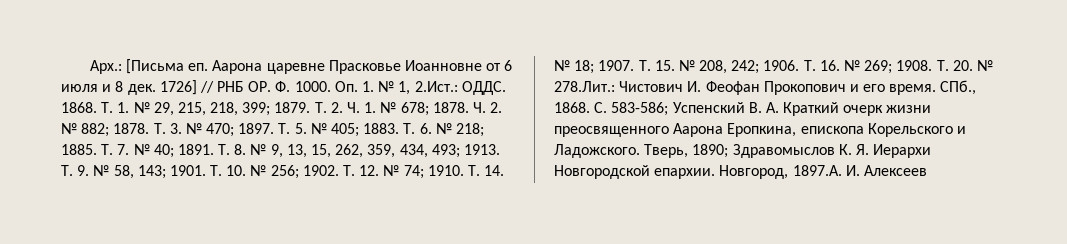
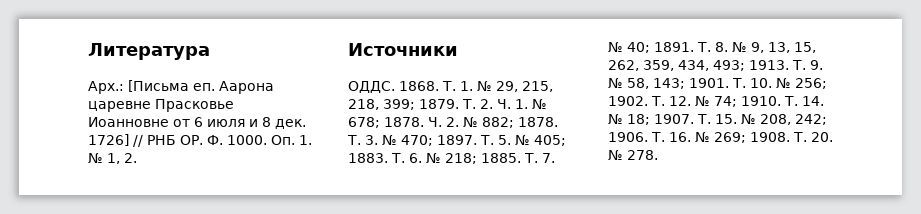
+ Литература
- Оп. 1. № 1, 2.Ист.: ОДДС.
+ Оп. 1. № 1, 2.
+ Источники
+ ОДДС.
- Т. 20. № 278.Лит.: Чистович И. Феофан Прокопович и его время. СПб., 1868. С. 583-586; Успенский В. А. Краткий очерк жизни преосвященного Аарона Еропкина, епископа Корельского и Ладожского. Тверь, 1890; Здравомыслов К. Я. Иерархи Новгородской епархии. Новгород, 1897.А. И. Алексеев
+ Т. 20. № 278.

